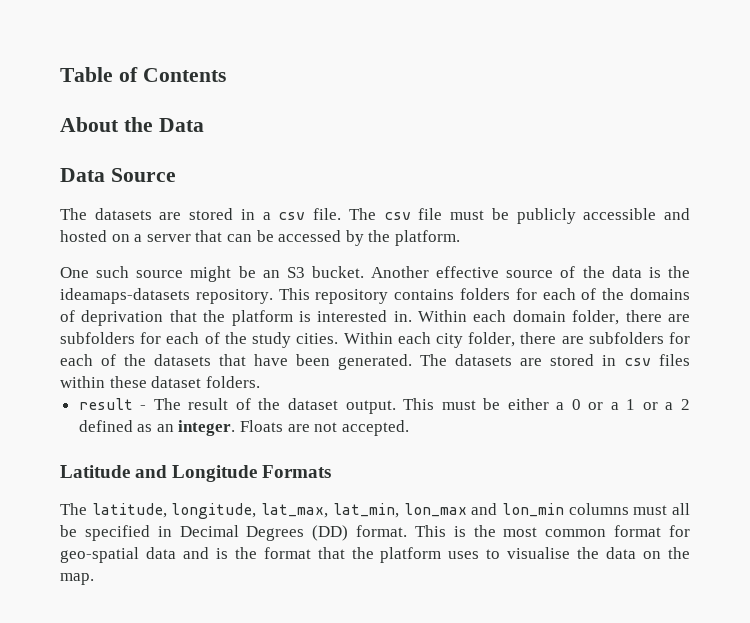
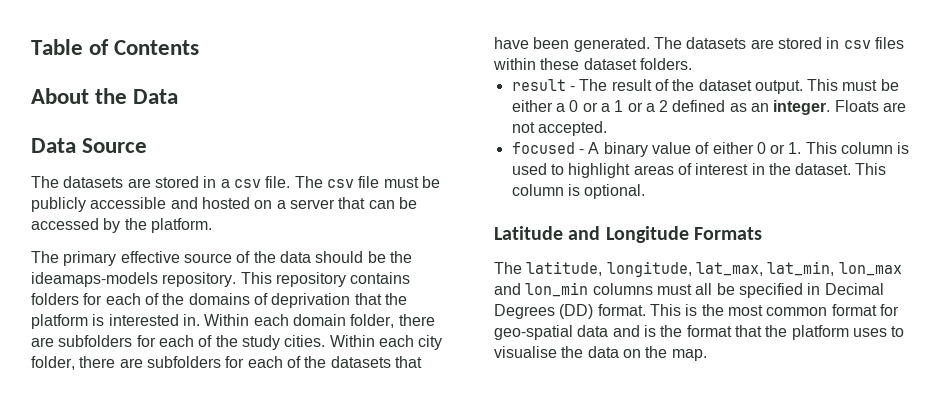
- One such source might be an S3 bucket. Another effective source of the data is the ideamaps-datasets repository.
+ The primary effective source of the data should be the ideamaps-models repository.
+ focused - A binary value of either 0 or 1. This column is used to highlight areas of interest in the dataset. This column is optional.

